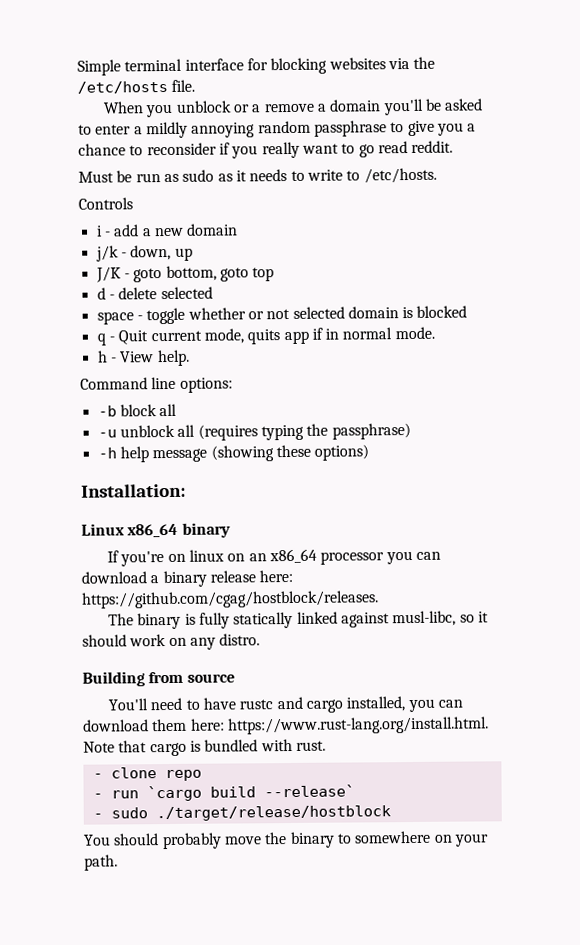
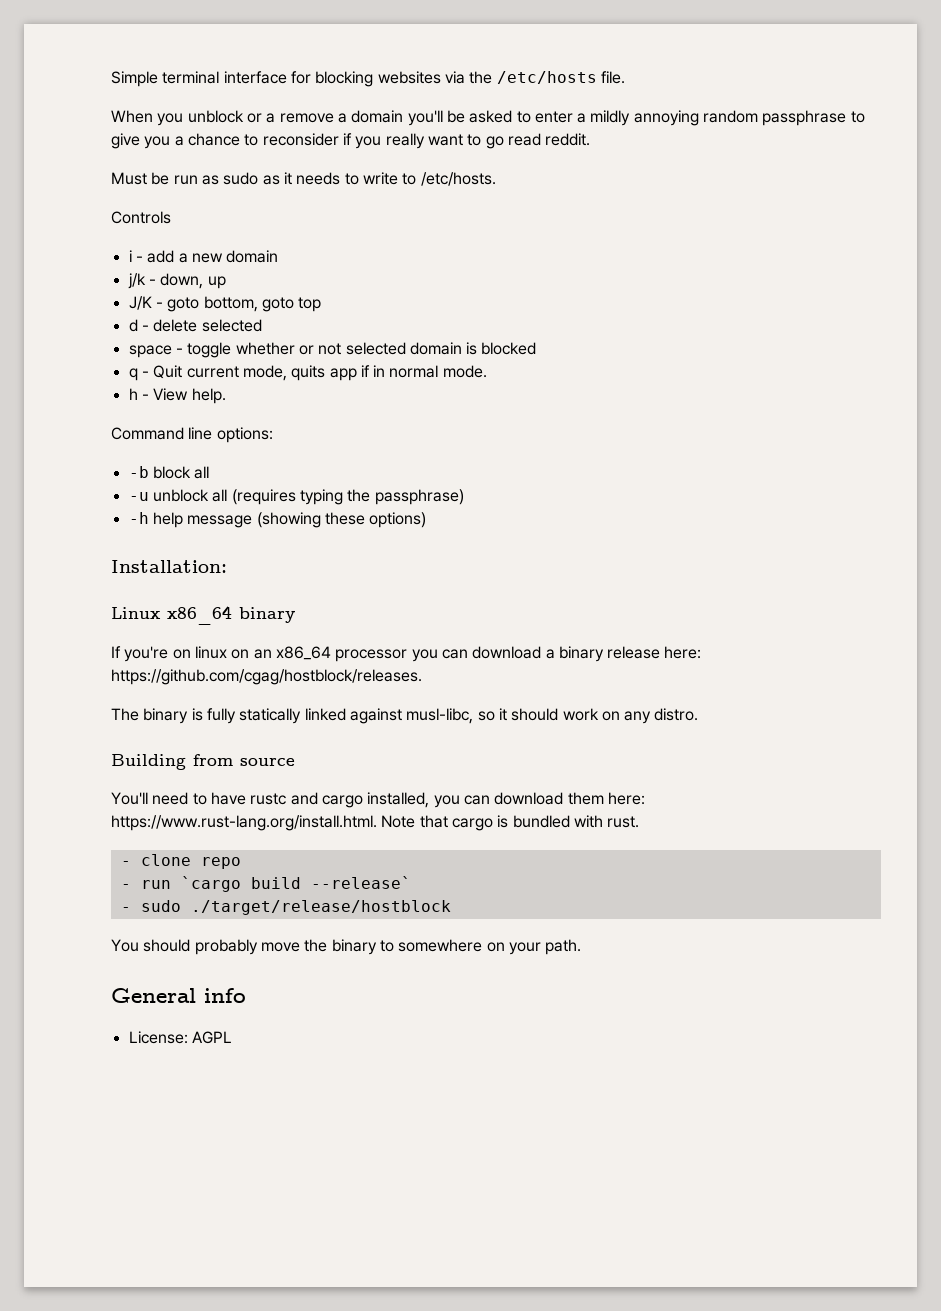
+ General info
+ License: AGPL

